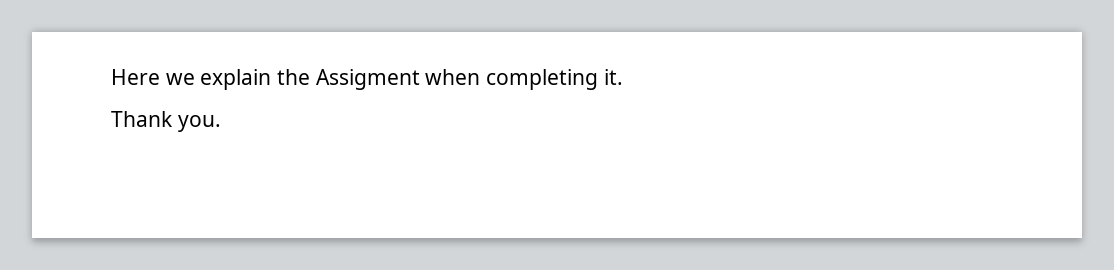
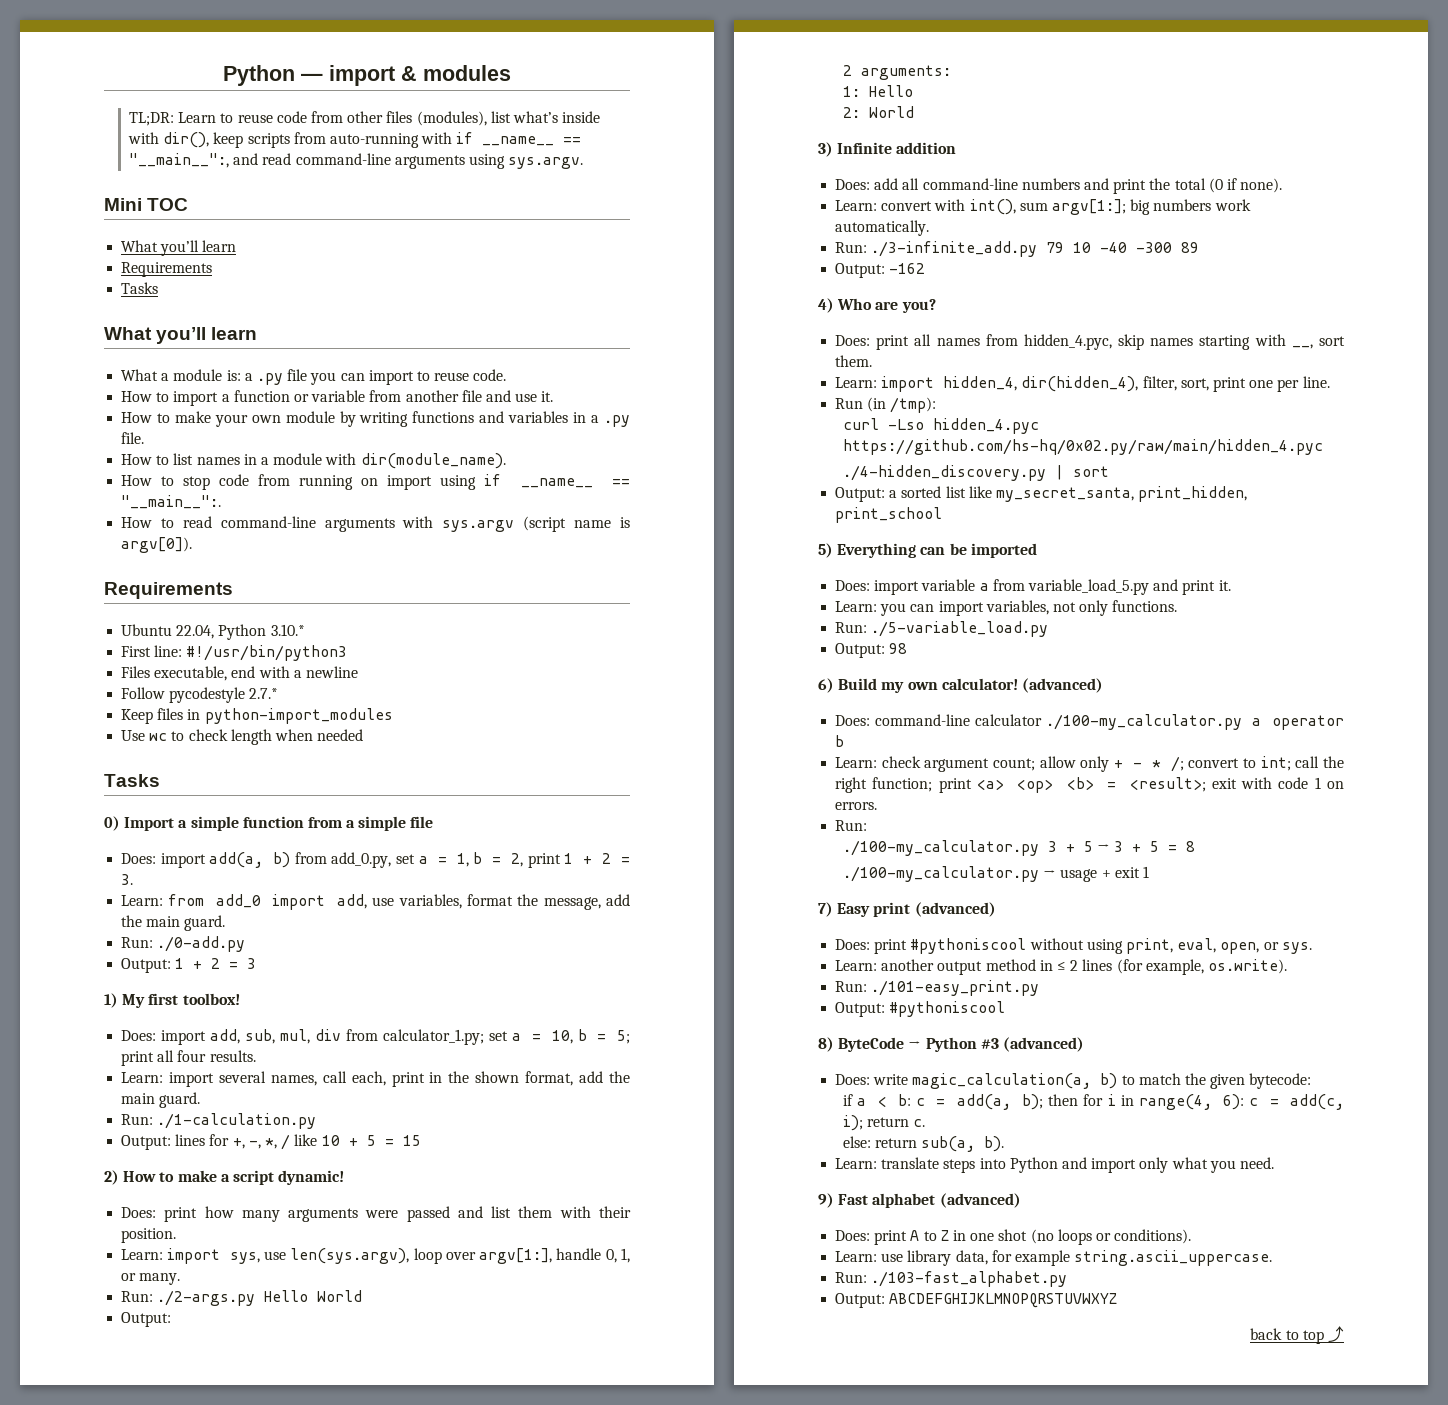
- Here we explain the Assigment when completing it.
- Thank you.
+ Python — import & modules
+ TL;DR: Learn to reuse code from other files (modules), list what’s inside with dir(), keep scripts from auto-running with if __name__ == "__main__":, and read command-line arguments using sys.argv.
+ Mini TOC
+ What you’ll learn
+ Requirements
+ Tasks
+ What you’ll learn
+ What a module is: a .py file you can import to reuse code.
+ How to import a function or variable from another file and use it.
+ How to make your own module by writing functions and variables in a .py file.
+ How to list names in a module with dir(module_name).
+ How to stop code from running on import using if __name__ == "__main__":.
+ How to read command-line arguments with sys.argv (script name is argv[0]).
+ Requirements
+ Ubuntu 22.04, Python 3.10.*
+ First line: #!/usr/bin/python3
+ Files executable, end with a newline
+ Follow pycodestyle 2.7.*
+ Keep files in python-import_modules
+ Use wc to check length when needed
+ Tasks
+ 0) Import a simple function from a simple file
+ Does: import add(a, b) from add_0.py, set a = 1, b = 2, print 1 + 2 = 3.
+ Learn: from add_0 import add, use variables, format the message, add the main guard.
+ Run: ./0-add.py
+ Output: 1 + 2 = 3
+ 1) My first toolbox!
+ Does: import add, sub, mul, div from calculator_1.py; set a = 10, b = 5; print all four results.
+ Learn: import several names, call each, print in the shown format, add the main guard.
+ Run: ./1-calculation.py
+ Output: lines for +, -, *, / like 10 + 5 = 15
+ 2) How to make a script dynamic!
+ Does: print how many arguments were passed and list them with their position.
+ Learn: import sys, use len(sys.argv), loop over argv[1:], handle 0, 1, or many.
+ Run: ./2-args.py Hello World
+ Output:
+ 2 arguments:
+ 1: Hello
+ 2: World
+ 3) Infinite addition
+ Does: add all command-line numbers and print the total (0 if none).
+ Learn: convert with int(), sum argv[1:]; big numbers work automatically.
+ Run: ./3-infinite_add.py 79 10 -40 -300 89
+ Output: -162
+ 4) Who are you?
+ Does: print all names from hidden_4.pyc, skip names starting with __, sort them.
+ Learn: import hidden_4, dir(hidden_4), filter, sort, print one per line.
+ Run (in /tmp):
+ curl -Lso hidden_4.pyc https://github.com/hs-hq/0x02.py/raw/main/hidden_4.pyc
+ ./4-hidden_discovery.py | sort
+ Output: a sorted list like my_secret_santa, print_hidden, print_school
+ 5) Everything can be imported
+ Does: import variable a from variable_load_5.py and print it.
+ Learn: you can import variables, not only functions.
+ Run: ./5-variable_load.py
+ Output: 98
+ 6) Build my own calculator! (advanced)
+ Does: command-line calculator ./100-my_calculator.py a operator b
+ Learn: check argument count; allow only + - * /; convert to int; call the right function; print <a> <op> <b> = <result>; exit with code 1 on errors.
+ Run:
+ ./100-my_calculator.py 3 + 5 → 3 + 5 = 8
+ ./100-my_calculator.py → usage + exit 1
+ 7) Easy print (advanced)
+ Does: print #pythoniscool without using print, eval, open, or sys.
+ Learn: another output method in ≤ 2 lines (for example, os.write).
+ Run: ./101-easy_print.py
+ Output: #pythoniscool
+ 8) ByteCode → Python #3 (advanced)
+ Does: write magic_calculation(a, b) to match the given bytecode:
+ if a < b: c = add(a, b); then for i in range(4, 6): c = add(c, i); return c.
+ else: return sub(a, b).
+ Learn: translate steps into Python and import only what you need.
+ 9) Fast alphabet (advanced)
+ Does: print A to Z in one shot (no loops or conditions).
+ Learn: use library data, for example string.ascii_uppercase.
+ Run: ./103-fast_alphabet.py
+ Output: ABCDEFGHIJKLMNOPQRSTUVWXYZ
+ back to top ⤴

